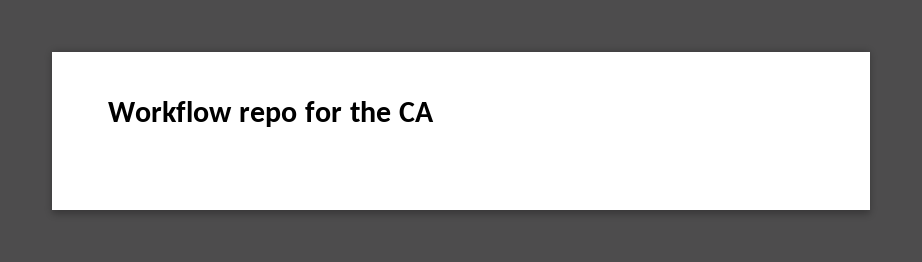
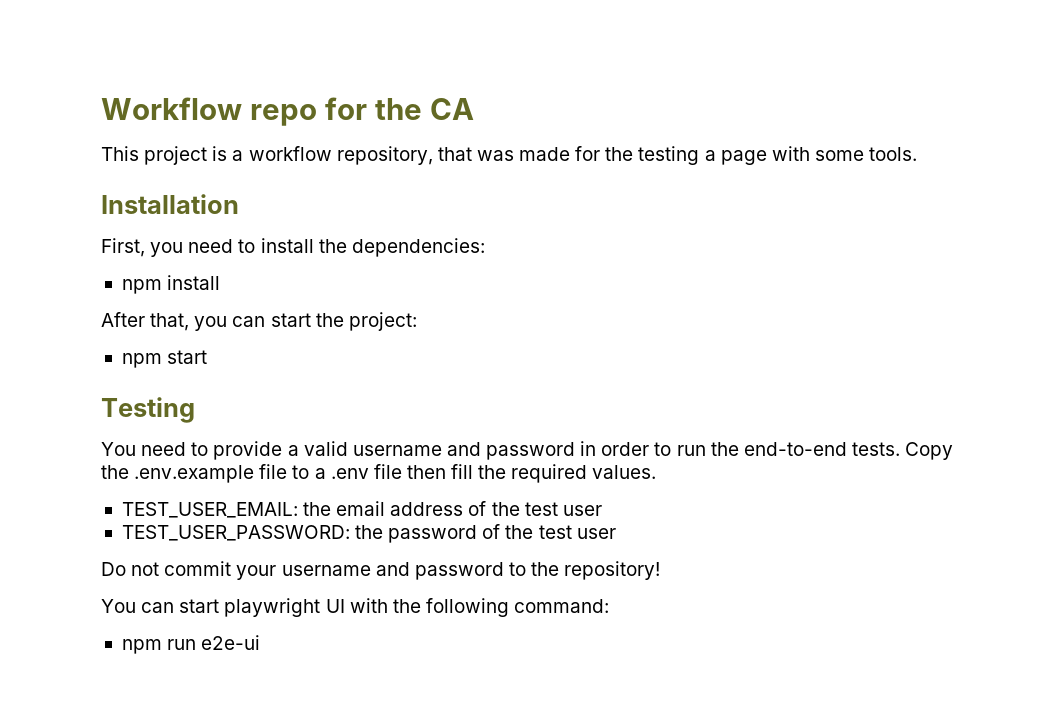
+ This project is a workflow repository, that was made for the testing a page with some tools.
+ Installation
+ First, you need to install the dependencies:
+ npm install
+ After that, you can start the project:
+ npm start
+ Testing
+ You need to provide a valid username and password in order to run the end-to-end tests. Copy the .env.example file to a .env file then fill the required values.
+ TEST_USER_EMAIL: the email address of the test user
+ TEST_USER_PASSWORD: the password of the test user
+ Do not commit your username and password to the repository!
+ You can start playwright UI with the following command:
+ npm run e2e-ui

